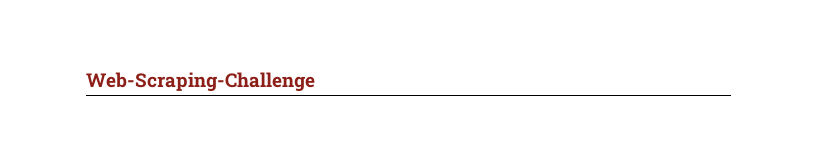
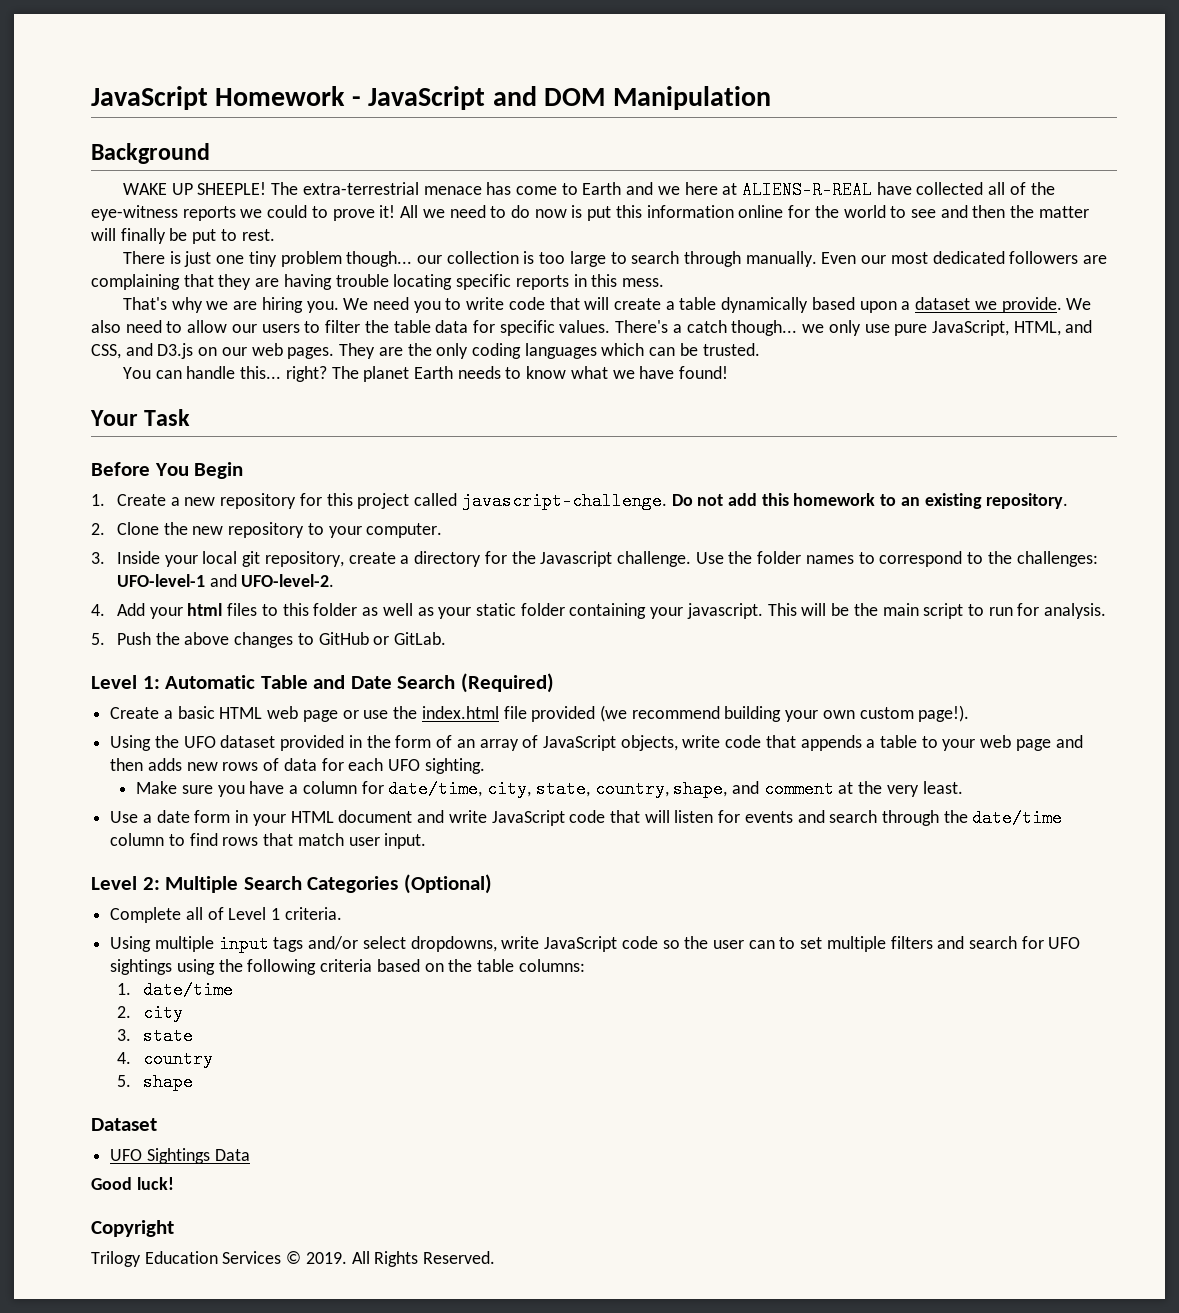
- Web-Scraping-Challenge
+ JavaScript Homework - JavaScript and DOM Manipulation
+ Background
+ WAKE UP SHEEPLE! The extra-terrestrial menace has come to Earth and we here at ALIENS-R-REAL have collected all of the eye-witness reports we could to prove it! All we need to do now is put this information online for the world to see and then the matter will finally be put to rest.
+ There is just one tiny problem though... our collection is too large to search through manually. Even our most dedicated followers are complaining that they are having trouble locating specific reports in this mess.
+ That's why we are hiring you. We need you to write code that will create a table dynamically based upon a dataset we provide. We also need to allow our users to filter the table data for specific values. There's a catch though... we only use pure JavaScript, HTML, and CSS, and D3.js on our web pages. They are the only coding languages which can be trusted.
+ You can handle this... right? The planet Earth needs to know what we have found!
+ Your Task
+ Before You Begin
+ 1. Create a new repository for this project called javascript-challenge. Do not add this homework to an existing repository.
+ 2. Clone the new repository to your computer.
+ 3. Inside your local git repository, create a directory for the Javascript challenge. Use the folder names to correspond to the challenges: UFO-level-1 and UFO-level-2.
+ 4. Add your html files to this folder as well as your static folder containing your javascript. This will be the main script to run for analysis.
+ 5. Push the above changes to GitHub or GitLab.
+ Level 1: Automatic Table and Date Search (Required)
+ Create a basic HTML web page or use the index.html file provided (we recommend building your own custom page!).
+ Using the UFO dataset provided in the form of an array of JavaScript objects, write code that appends a table to your web page and then adds new rows of data for each UFO sighting.
+ Make sure you have a column for date/time, city, state, country, shape, and comment at the very least.
+ Use a date form in your HTML document and write JavaScript code that will listen for events and search through the date/time column to find rows that match user input.
+ Level 2: Multiple Search Categories (Optional)
+ Complete all of Level 1 criteria.
+ Using multiple input tags and/or select dropdowns, write JavaScript code so the user can to set multiple filters and search for UFO sightings using the following criteria based on the table columns:
+ 1. date/time
+ 2. city
+ 3. state
+ 4. country
+ 5. shape
+ Dataset
+ UFO Sightings Data
+ Good luck!
+ Copyright
+ Trilogy Education Services © 2019. All Rights Reserved.

